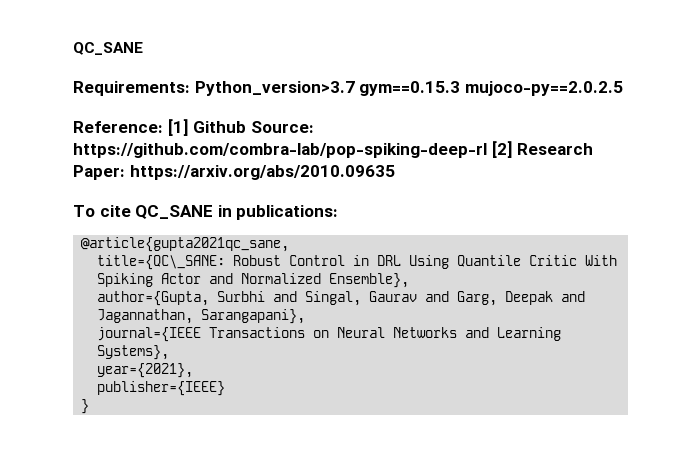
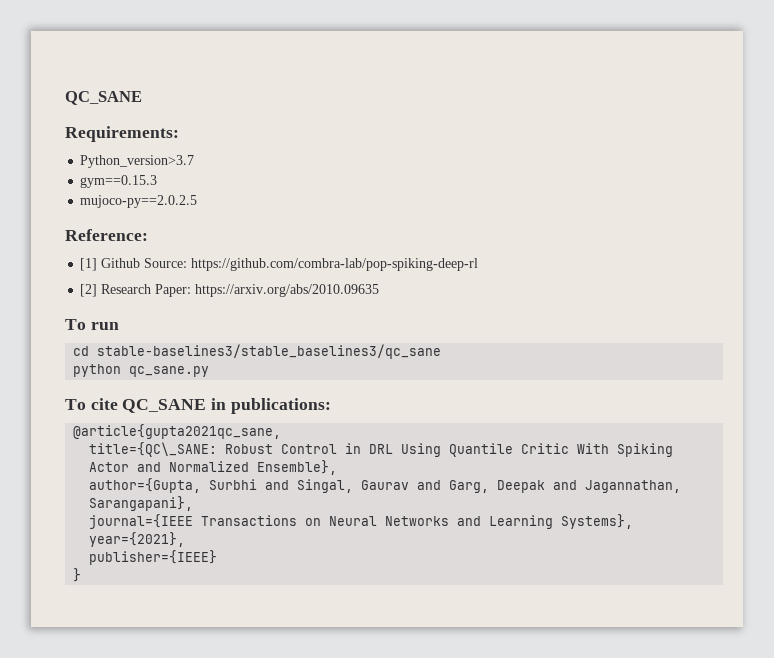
- Requirements: Python_version>3.7 gym==0.15.3 mujoco-py==2.0.2.5
+ Requirements:
+ Python_version>3.7
+ gym==0.15.3
+ mujoco-py==2.0.2.5
- Reference: [1] Github Source: https://github.com/combra-lab/pop-spiking-deep-rl [2] Research Paper: https://arxiv.org/abs/2010.09635
+ Reference:
+ [1] Github Source: https://github.com/combra-lab/pop-spiking-deep-rl
+ [2] Research Paper: https://arxiv.org/abs/2010.09635
+ To run
+ cd stable-baselines3/stable_baselines3/qc_sane
+ python qc_sane.py

